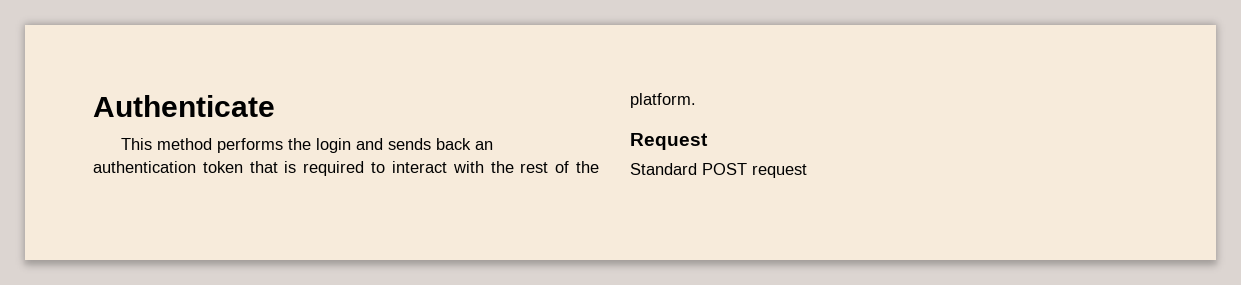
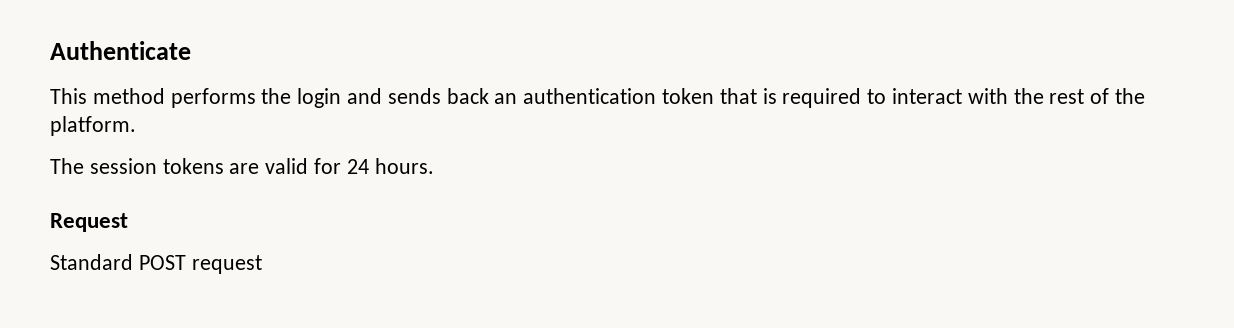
+ The session tokens are valid for 24 hours.

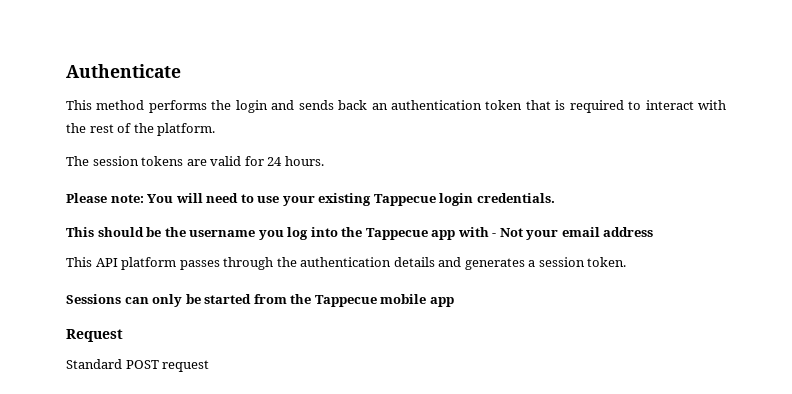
+ Please note: You will need to use your existing Tappecue login credentials.
+ This should be the username you log into the Tappecue app with - Not your email address
+ This API platform passes through the authentication details and generates a session token.
+ Sessions can only be started from the Tappecue mobile app

